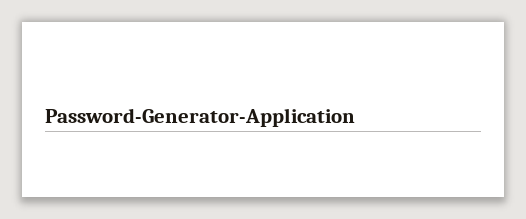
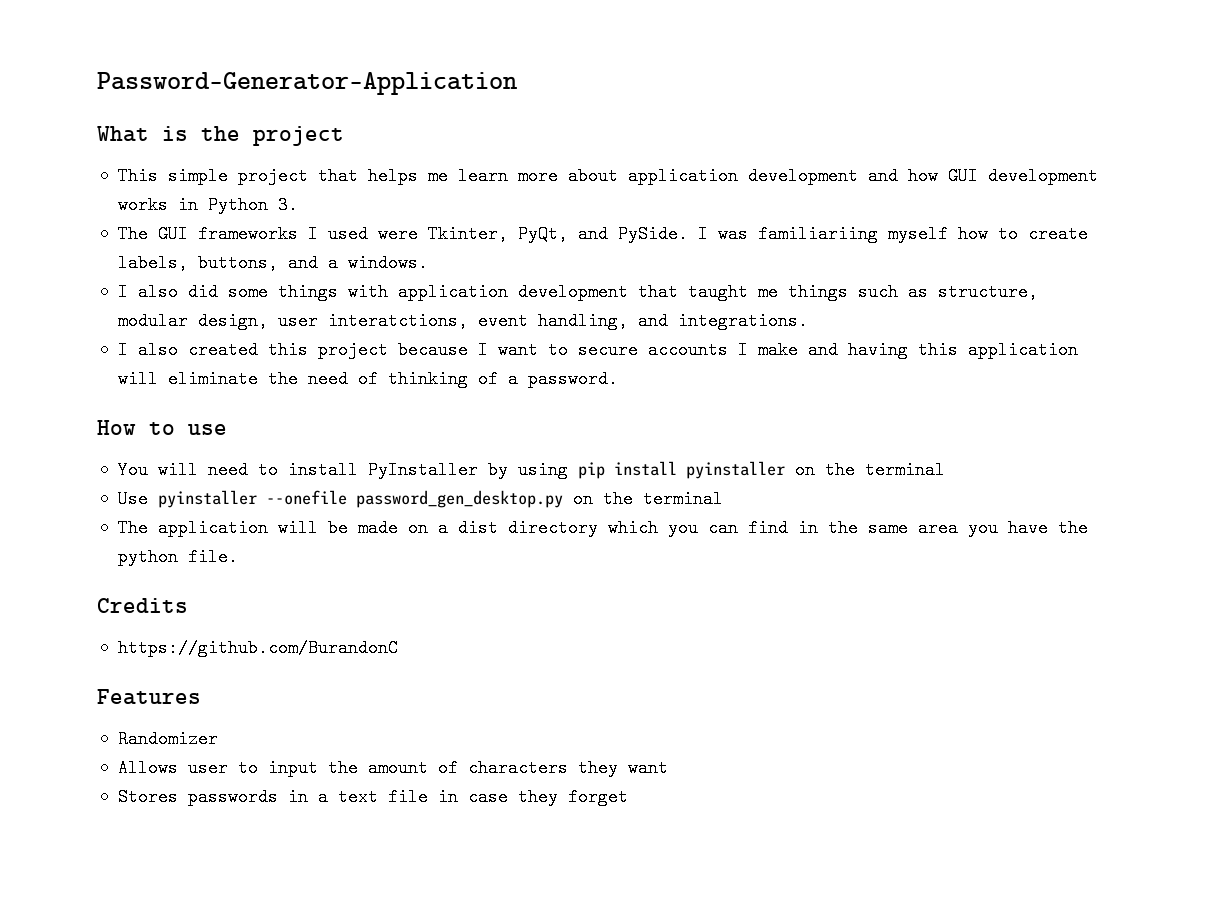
+ What is the project
+ This simple project that helps me learn more about application development and how GUI development works in Python 3.
+ The GUI frameworks I used were Tkinter, PyQt, and PySide. I was familiariing myself how to create labels, buttons, and a windows.
+ I also did some things with application development that taught me things such as structure, modular design, user interatctions, event handling, and integrations.
+ I also created this project because I want to secure accounts I make and having this application will eliminate the need of thinking of a password.
+ How to use
+ You will need to install PyInstaller by using pip install pyinstaller on the terminal
+ Use pyinstaller --onefile password_gen_desktop.py on the terminal
+ The application will be made on a dist directory which you can find in the same area you have the python file.
+ Credits
+ https://github.com/BurandonC
+ Features
+ Randomizer
+ Allows user to input the amount of characters they want
+ Stores passwords in a text file in case they forget

